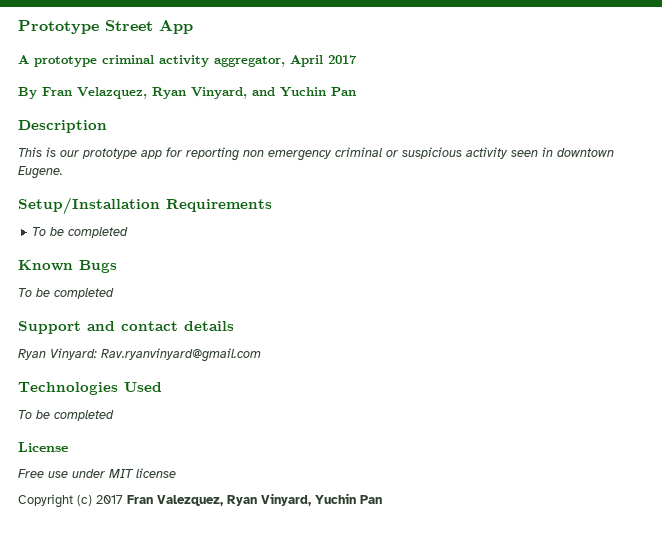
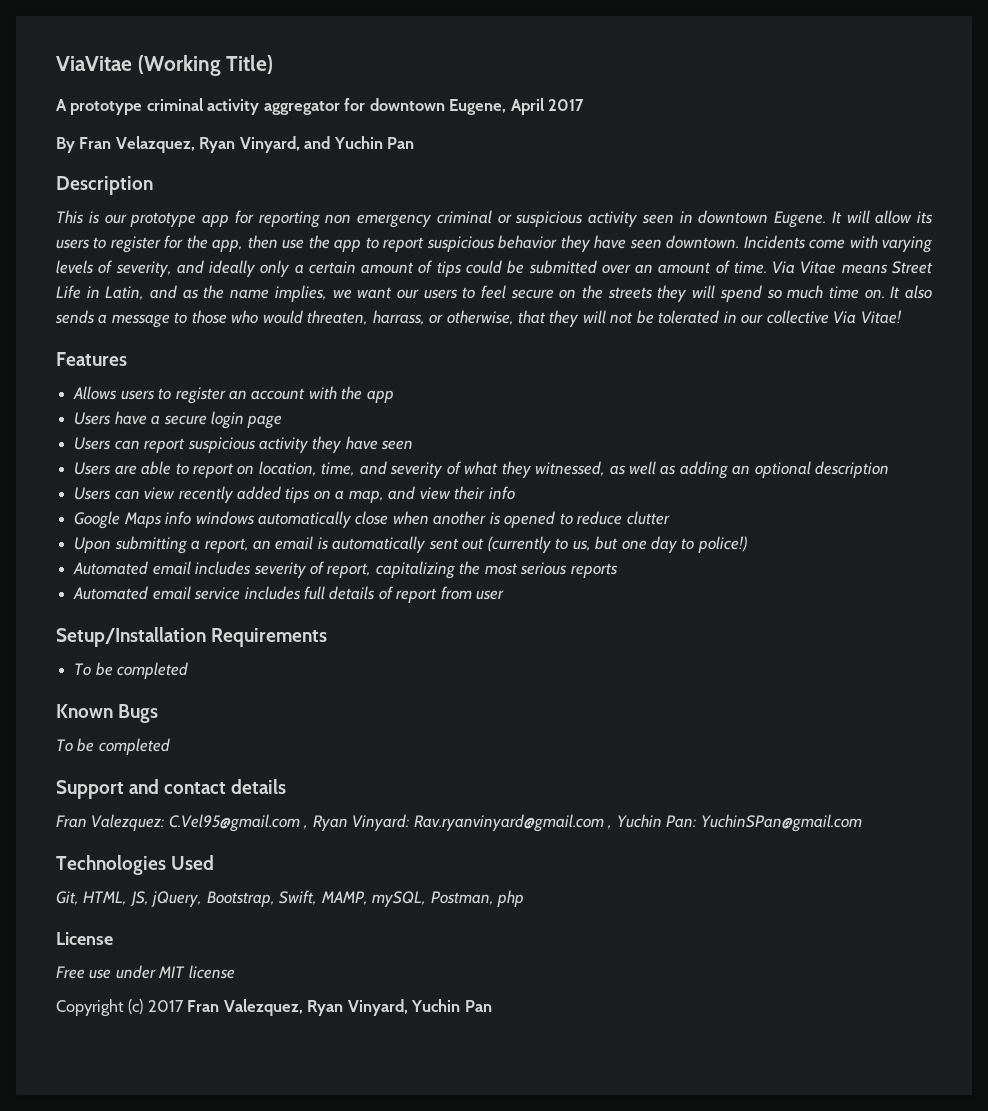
- Prototype Street App
+ ViaVitae (Working Title)
- A prototype criminal activity aggregator, April 2017
+ A prototype criminal activity aggregator for downtown Eugene, April 2017
+ It will allow its users to register for the app, then use the app to report suspicious behavior they have seen downtown. Incidents come with varying levels of severity, and ideally only a certain amount of tips could be submitted over an amount of time. Via Vitae means Street Life in Latin, and as the name implies, we want our users to feel secure on the streets they will spend so much time on. It also sends a message to those who would threaten, harrass, or otherwise, that they will not be tolerated in our collective Via Vitae!
+ Features
+ Allows users to register an account with the app
+ Users have a secure login page
+ Users can report suspicious activity they have seen
+ Users are able to report on location, time, and severity of what they witnessed, as well as adding an optional description
+ Users can view recently added tips on a map, and view their info
+ Google Maps info windows automatically close when another is opened to reduce clutter
+ Upon submitting a report, an email is automatically sent out (currently to us, but one day to police!)
+ Automated email includes severity of report, capitalizing the most serious reports
+ Automated email service includes full details of report from user
- Ryan Vinyard: Rav.ryanvinyard@gmail.com
+ Fran Valezquez: C.Vel95@gmail.com , Ryan Vinyard: Rav.ryanvinyard@gmail.com , Yuchin Pan: YuchinSPan@gmail.com
  Technologies Used
- To be completed
+ Git, HTML, JS, jQuery, Bootstrap, Swift, MAMP, mySQL, Postman, php

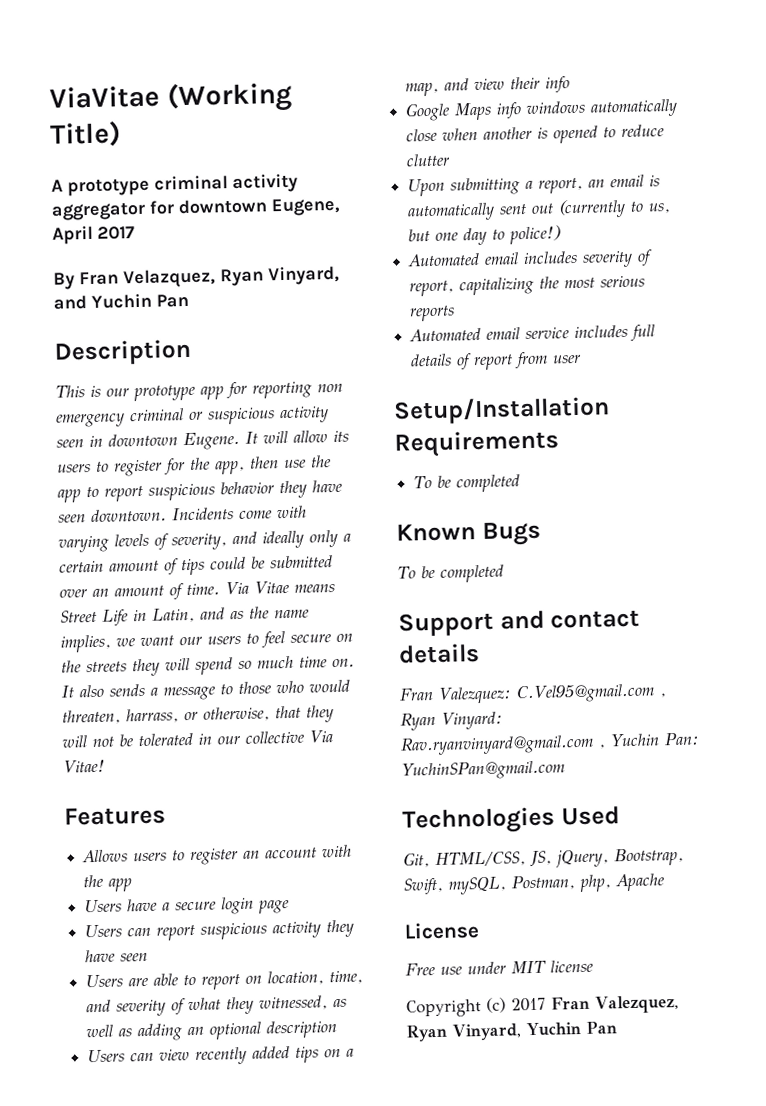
- Git, HTML, JS, jQuery, Bootstrap, Swift, MAMP, mySQL, Postman, php
+ Git, HTML/CSS, JS, jQuery, Bootstrap, Swift, mySQL, Postman, php, Apache

